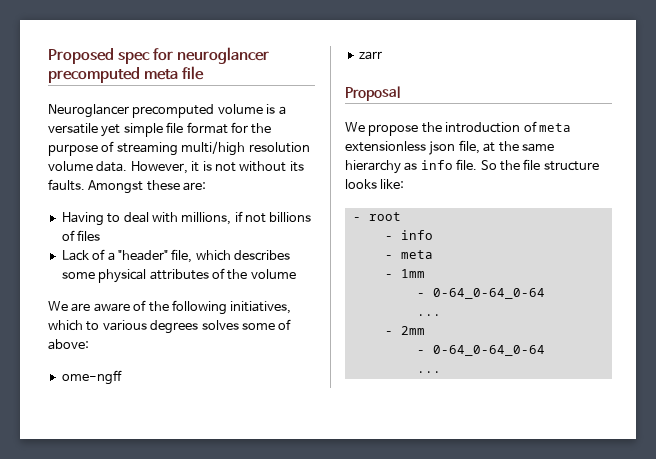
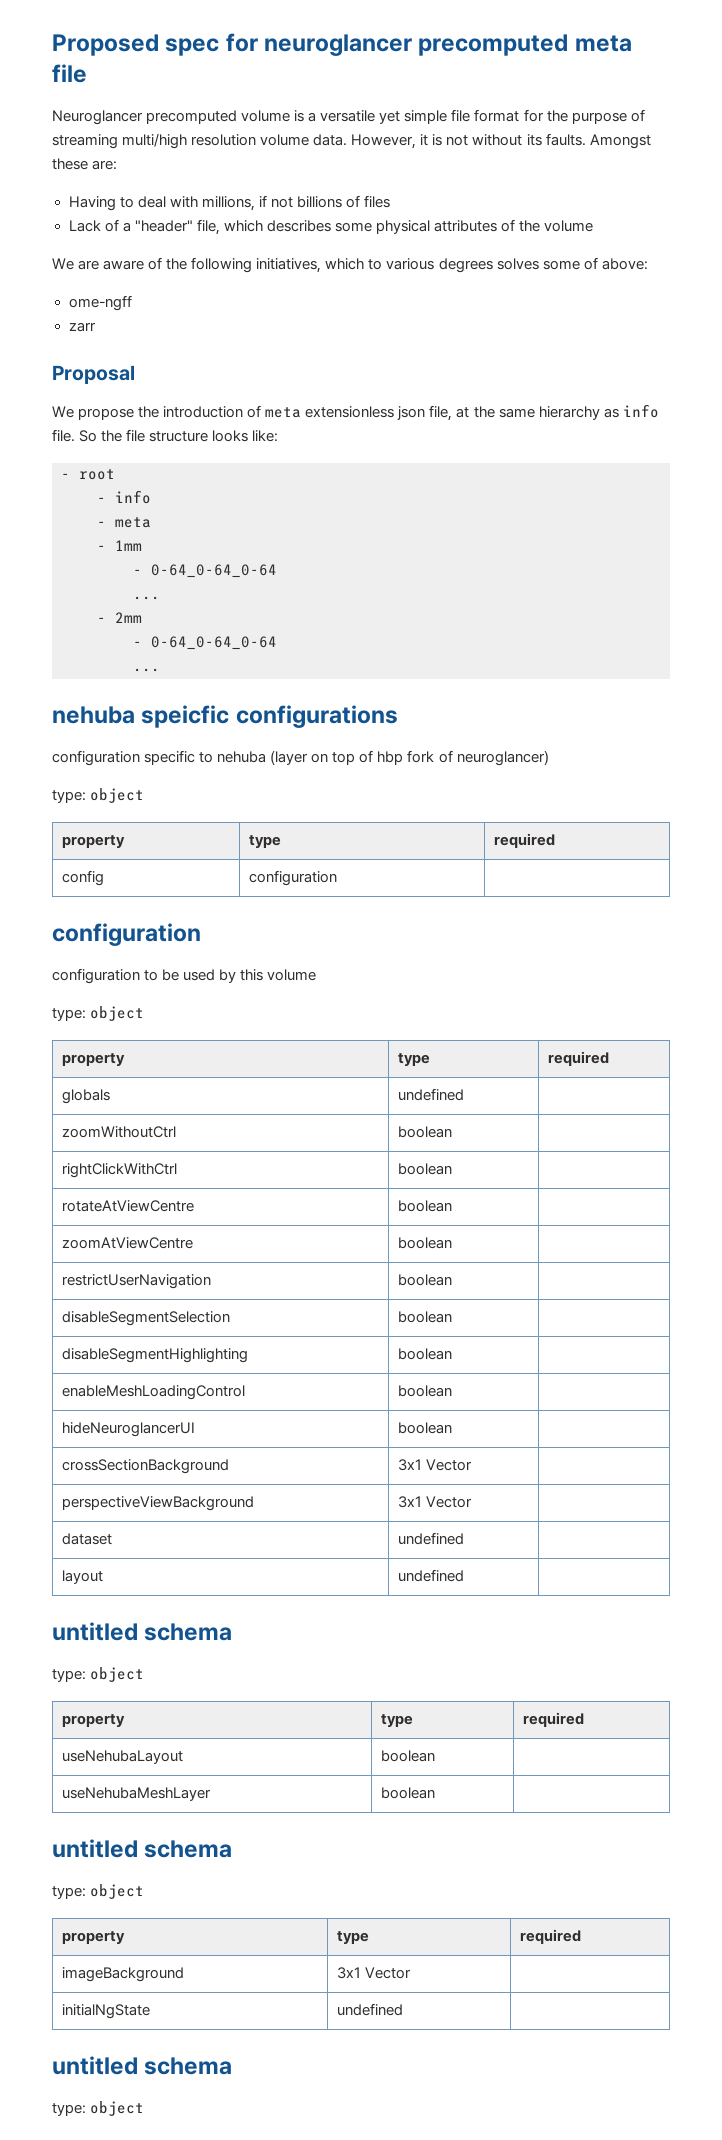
+ nehuba speicfic configurations
+ configuration specific to nehuba (layer on top of hbp fork of neuroglancer)
+ type: object
+ property | type | required
+ config | configuration |
+ configuration
+ configuration to be used by this volume
+ type: object
+ property | type | required
+ globals | undefined |
+ zoomWithoutCtrl | boolean |
+ rightClickWithCtrl | boolean |
+ rotateAtViewCentre | boolean |
+ zoomAtViewCentre | boolean |
+ restrictUserNavigation | boolean |
+ disableSegmentSelection | boolean |
+ disableSegmentHighlighting | boolean |
+ enableMeshLoadingControl | boolean |
+ hideNeuroglancerUI | boolean |
+ crossSectionBackground | 3x1 Vector |
+ perspectiveViewBackground | 3x1 Vector |
+ dataset | undefined |
+ layout | undefined |
+ untitled schema
+ type: object
+ property | type | required
+ useNehubaLayout | boolean |
+ useNehubaMeshLayer | boolean |
+ untitled schema
+ type: object
+ property | type | required
+ imageBackground | 3x1 Vector |
+ initialNgState | undefined |
+ untitled schema
+ type: object

